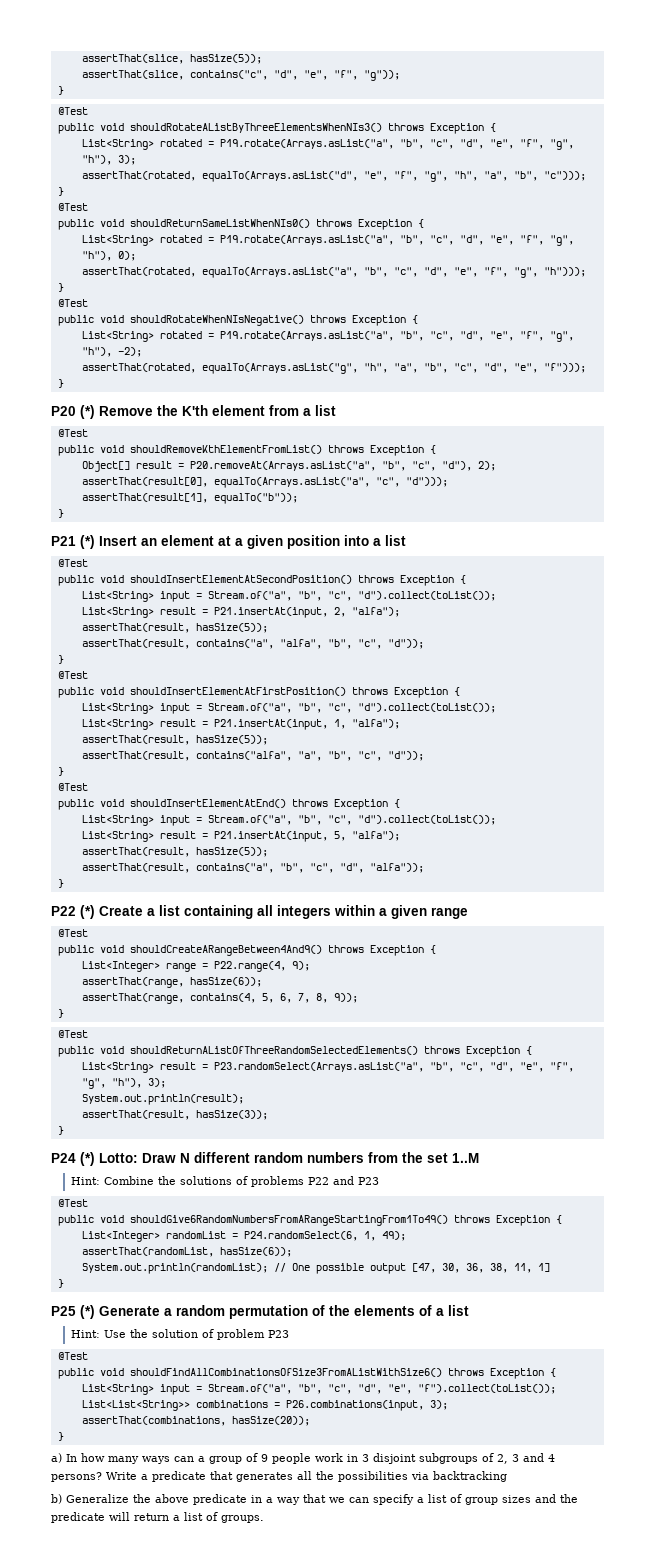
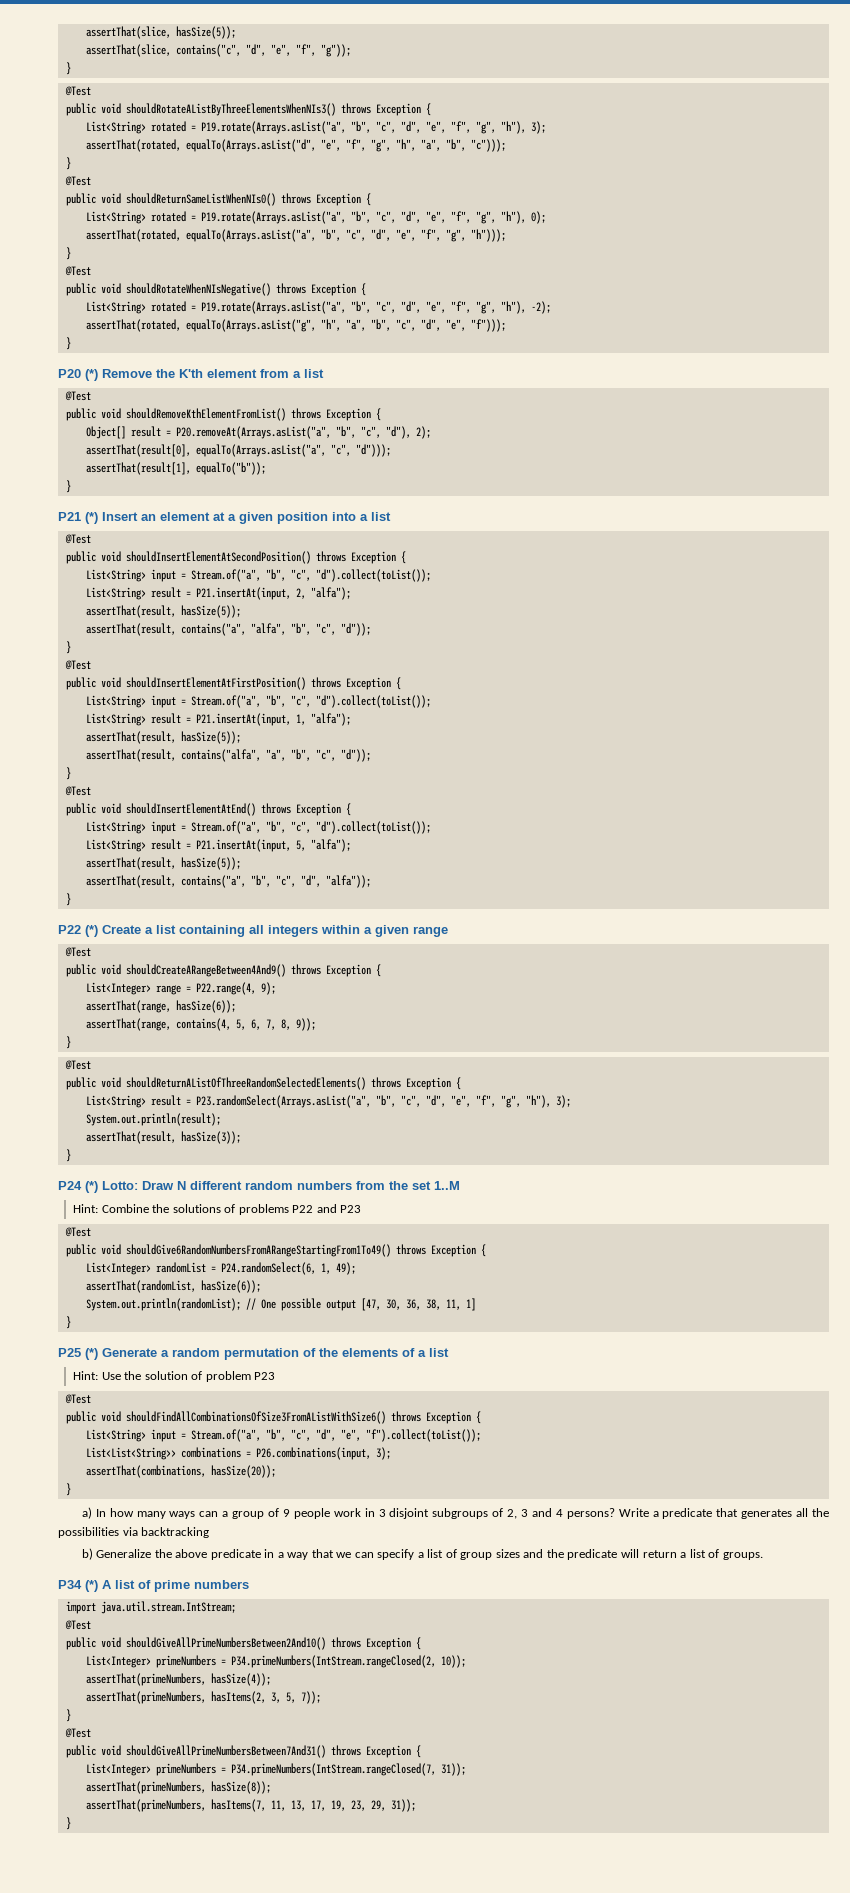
+ P34 (*) A list of prime numbers
+ import java.util.stream.IntStream;
+ @Test
+ public void shouldGiveAllPrimeNumbersBetween2And10() throws Exception {
+ List<Integer> primeNumbers = P34.primeNumbers(IntStream.rangeClosed(2, 10));
+ assertThat(primeNumbers, hasSize(4));
+ assertThat(primeNumbers, hasItems(2, 3, 5, 7));
+ }
+ @Test
+ public void shouldGiveAllPrimeNumbersBetween7And31() throws Exception {
+ List<Integer> primeNumbers = P34.primeNumbers(IntStream.rangeClosed(7, 31));
+ assertThat(primeNumbers, hasSize(8));
+ assertThat(primeNumbers, hasItems(7, 11, 13, 17, 19, 23, 29, 31));
+ }

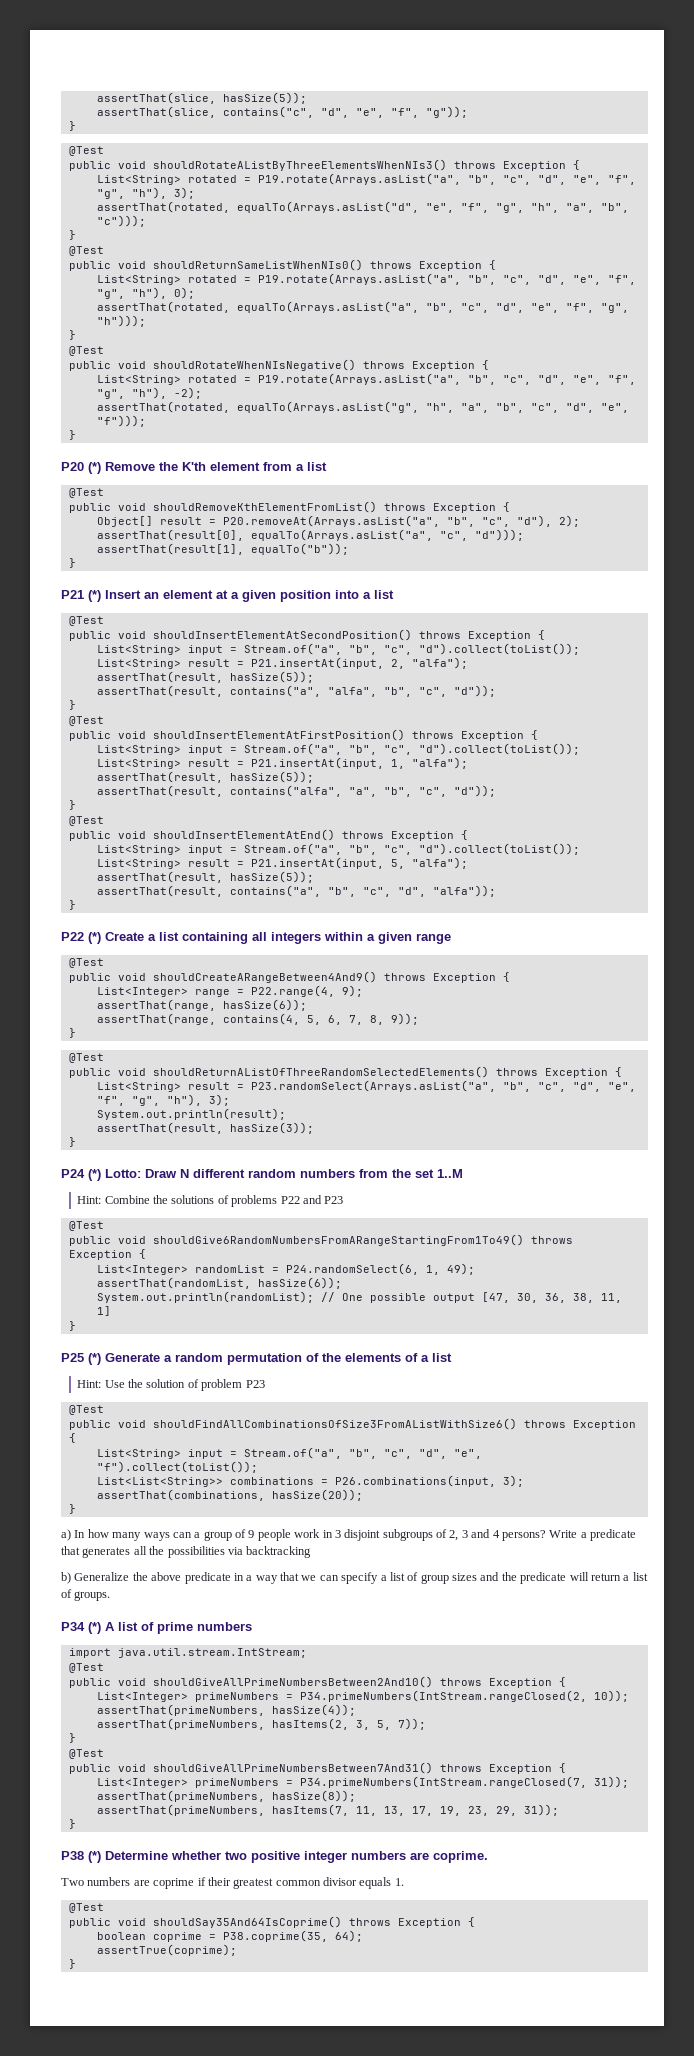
+ P38 (*) Determine whether two positive integer numbers are coprime.
+ Two numbers are coprime if their greatest common divisor equals 1.
+ @Test
+ public void shouldSay35And64IsCoprime() throws Exception {
+ boolean coprime = P38.coprime(35, 64);
+ assertTrue(coprime);
+ }

